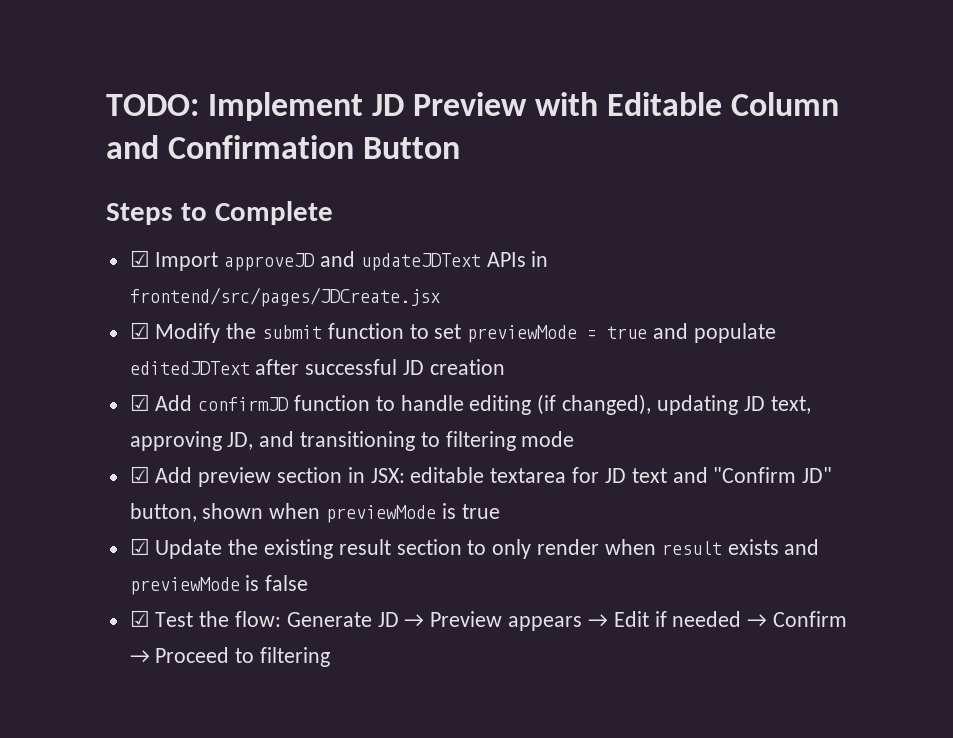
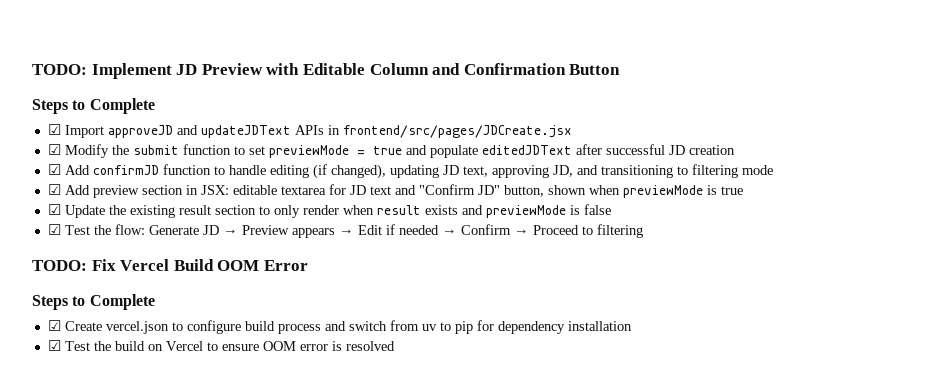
+ TODO: Fix Vercel Build OOM Error
+ Steps to Complete
+ ☑ Create vercel.json to configure build process and switch from uv to pip for dependency installation
+ ☑ Test the build on Vercel to ensure OOM error is resolved

